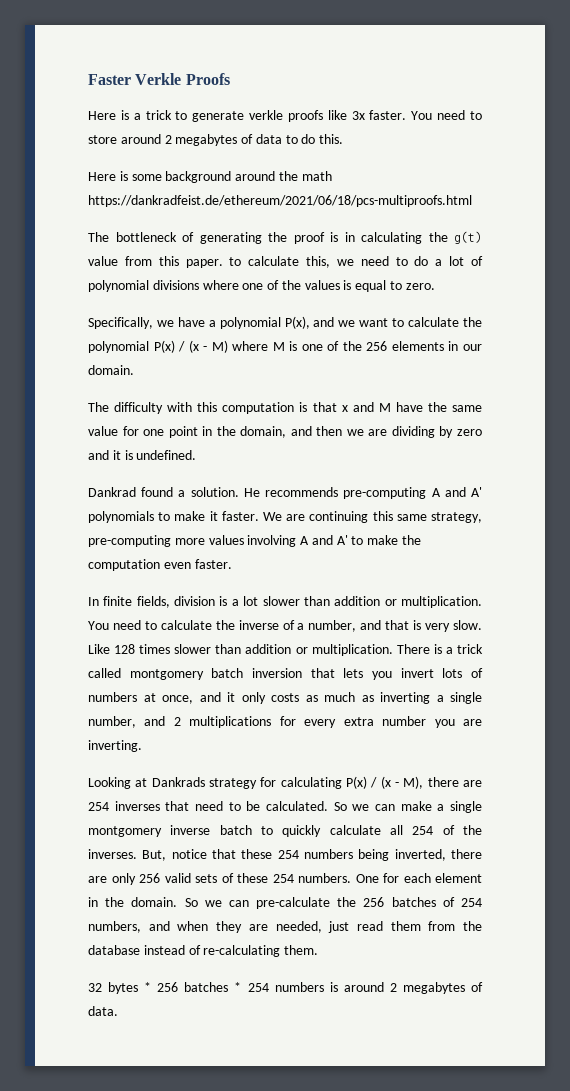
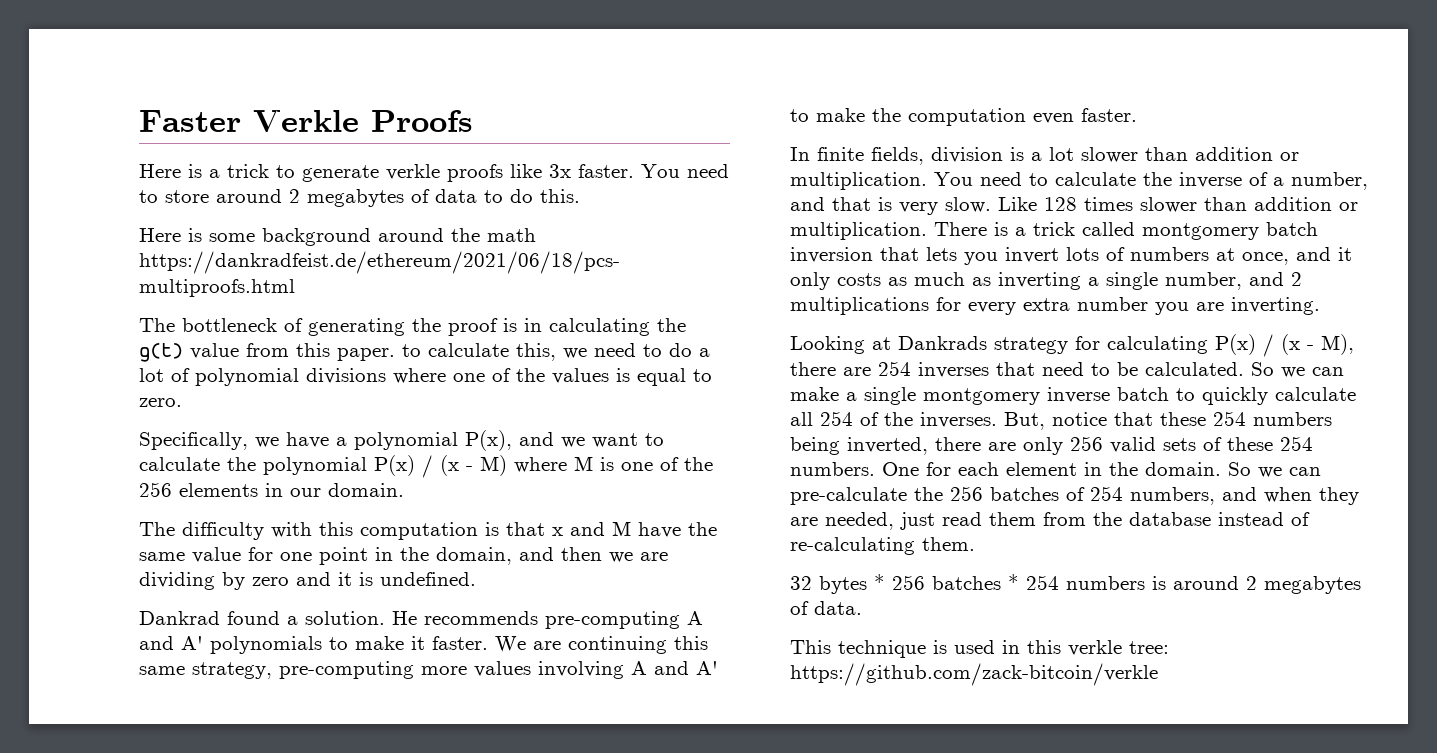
+ This technique is used in this verkle tree: https://github.com/zack-bitcoin/verkle

